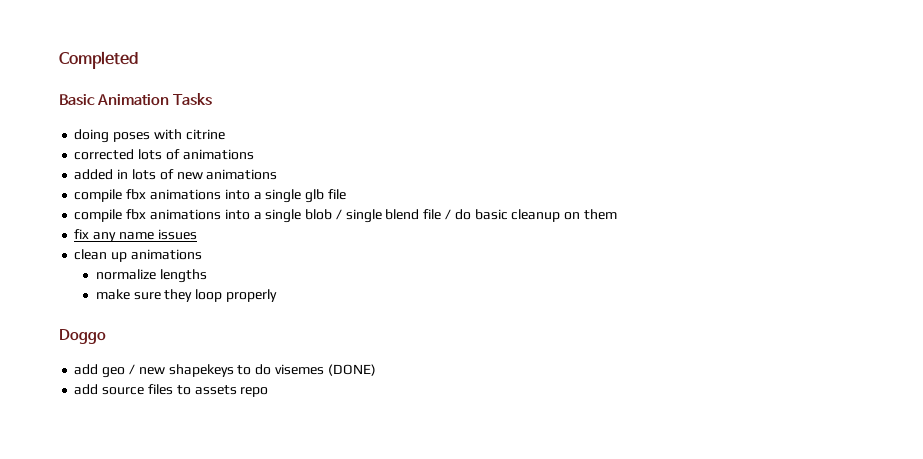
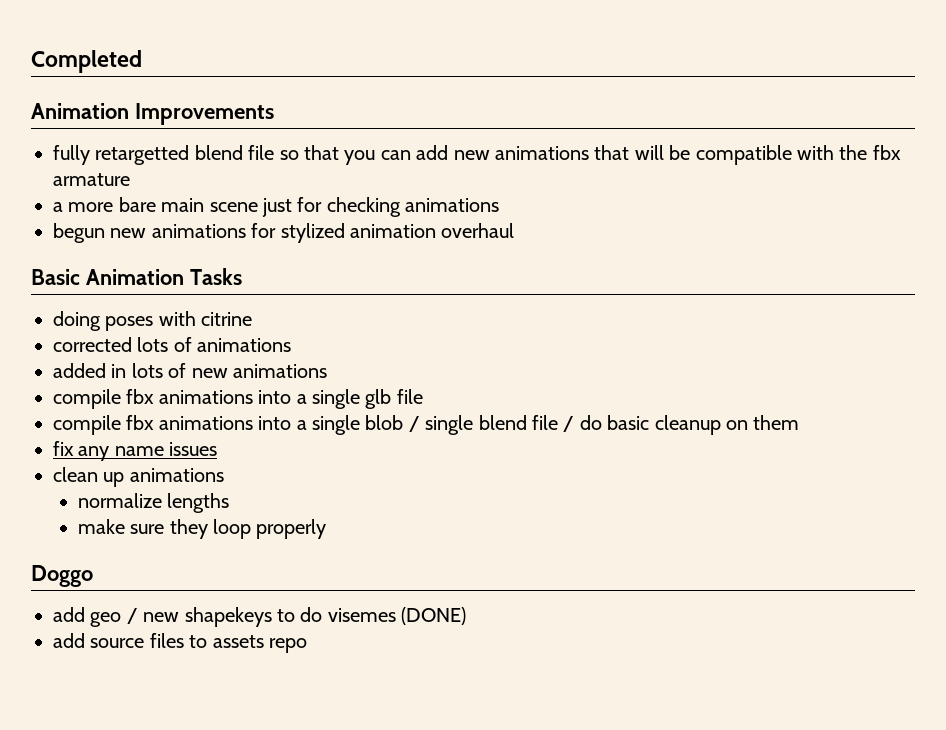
+ Animation Improvements
+ fully retargetted blend file so that you can add new animations that will be compatible with the fbx armature
+ a more bare main scene just for checking animations
+ begun new animations for stylized animation overhaul

